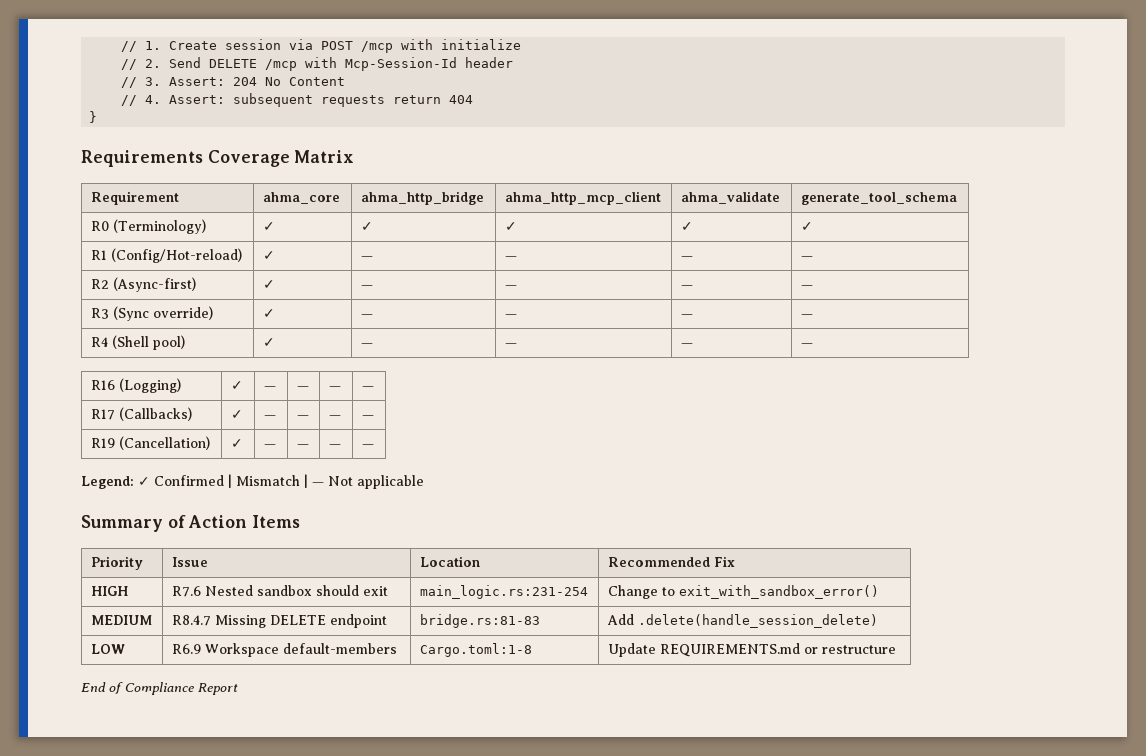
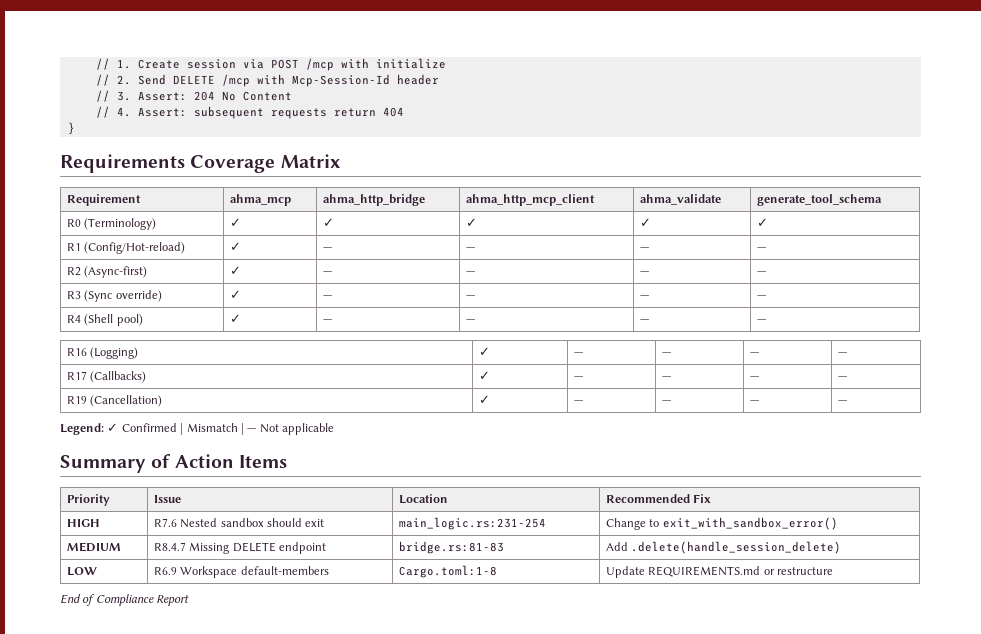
- Requirement | ahma_core | ahma_http_bridge | ahma_http_mcp_client | ahma_validate | generate_tool_schema
+ Requirement | ahma_mcp | ahma_http_bridge | ahma_http_mcp_client | ahma_validate | generate_tool_schema

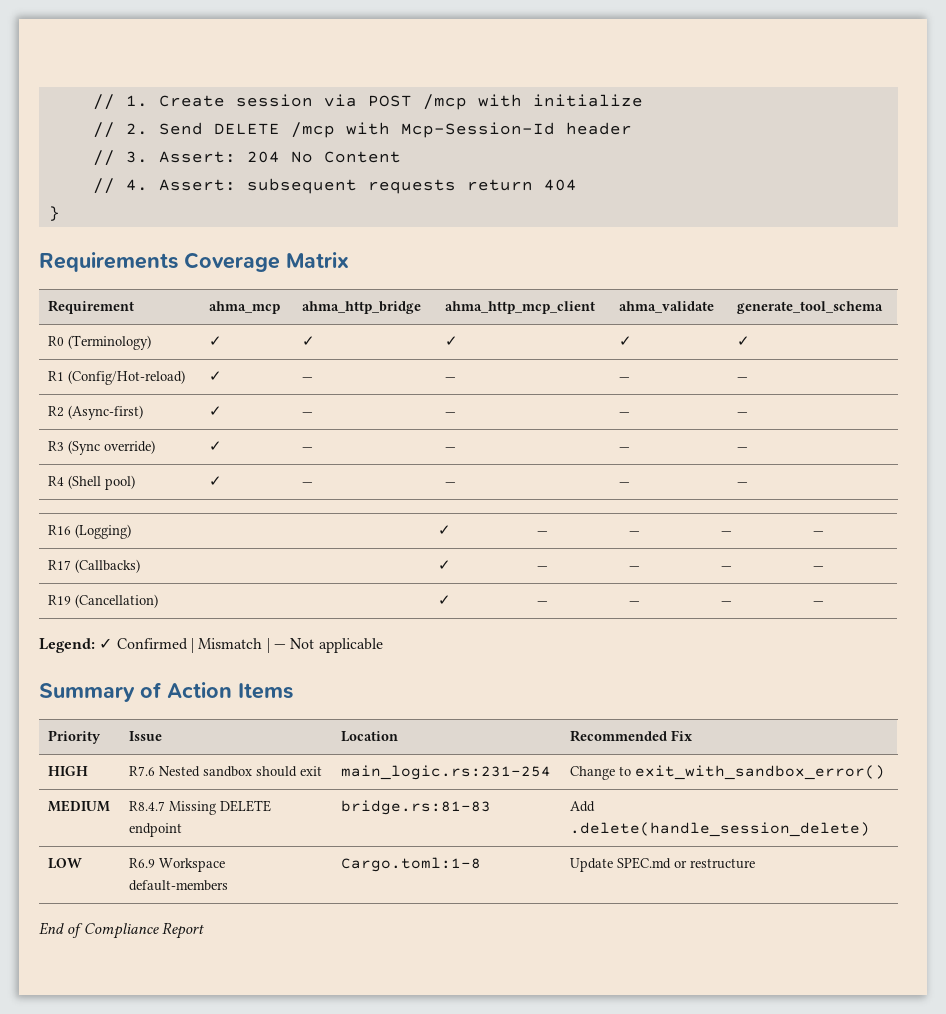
- LOW | R6.9 Workspace default-members | Cargo.toml:1-8 | Update REQUIREMENTS.md or restructure
+ LOW | R6.9 Workspace default-members | Cargo.toml:1-8 | Update SPEC.md or restructure

